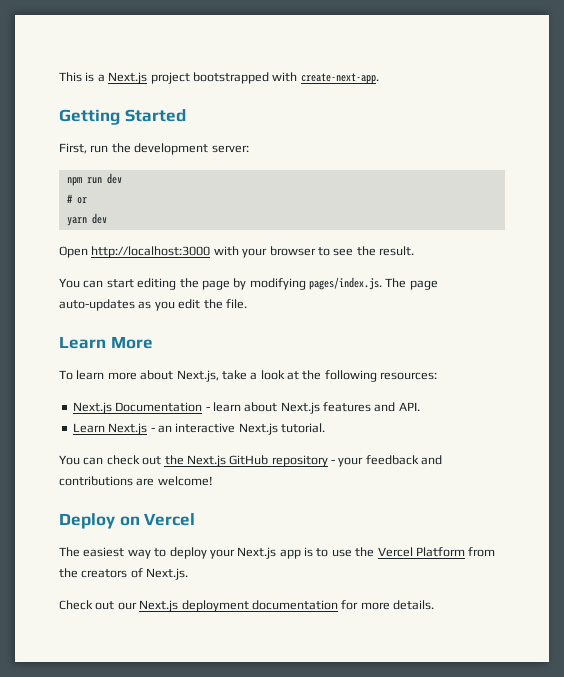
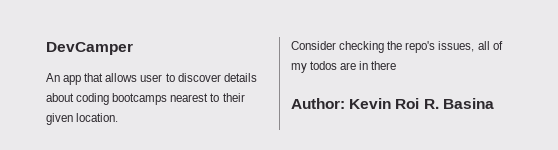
- This is a Next.js project bootstrapped with create-next-app.
- Getting Started
- First, run the development server:
- npm run dev
- # or
- yarn dev
- Open http://localhost:3000 with your browser to see the result.
- You can start editing the page by modifying pages/index.js. The page auto-updates as you edit the file.
- Learn More
- To learn more about Next.js, take a look at the following resources:
- Next.js Documentation - learn about Next.js features and API.
- Learn Next.js - an interactive Next.js tutorial.
- You can check out the Next.js GitHub repository - your feedback and contributions are welcome!
- Deploy on Vercel
- The easiest way to deploy your Next.js app is to use the Vercel Platform from the creators of Next.js.
- Check out our Next.js deployment documentation for more details.
+ DevCamper
+ An app that allows user to discover details about coding bootcamps nearest to their given location.
+ Consider checking the repo's issues, all of my todos are in there
+ Author: Kevin Roi R. Basina

